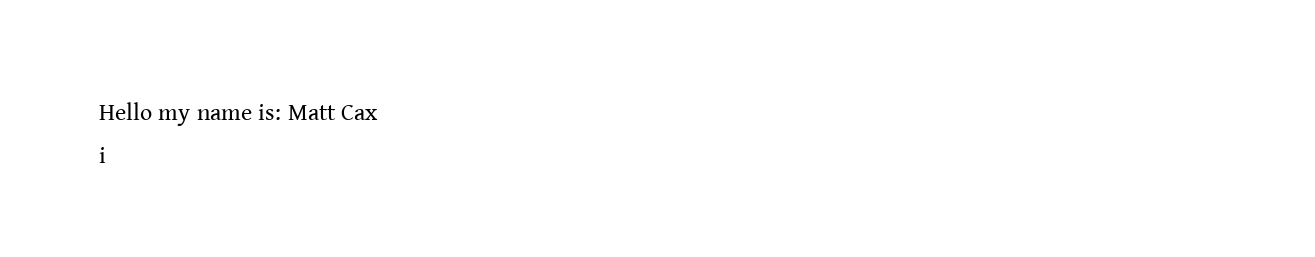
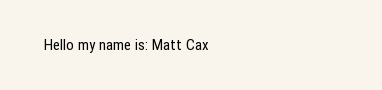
- i

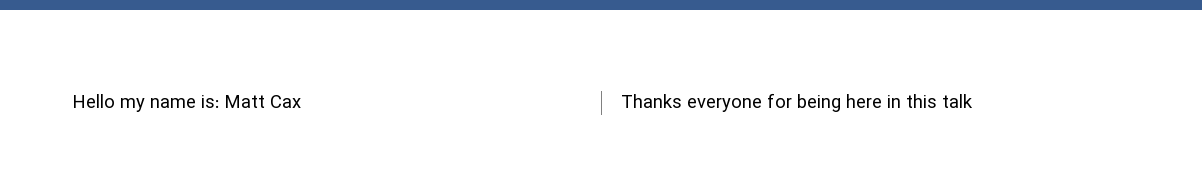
+ Thanks everyone for being here in this talk

